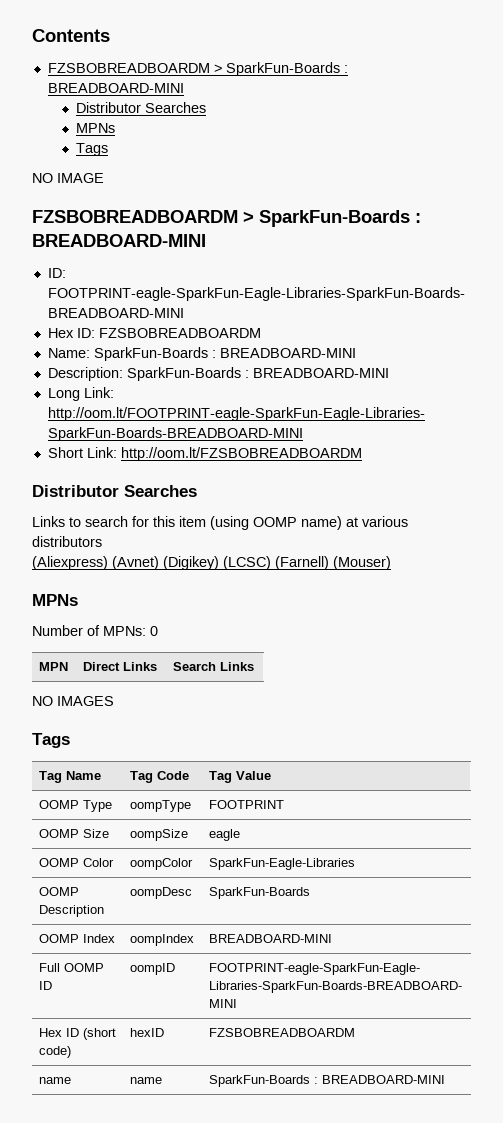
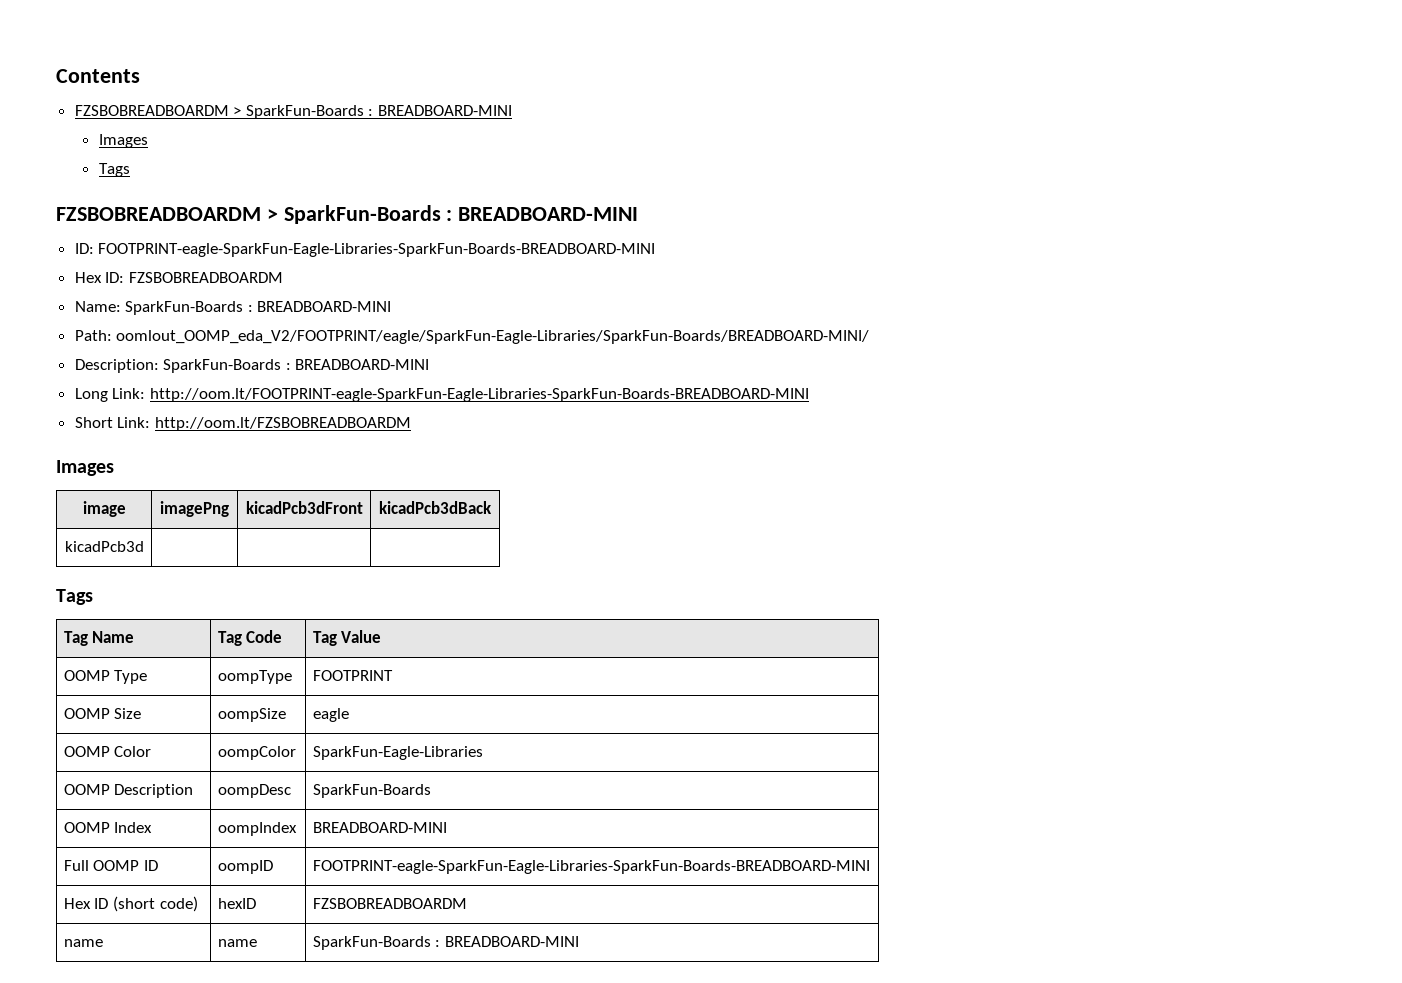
  Contents
  FZSBOBREADBOARDM > SparkFun-Boards : BREADBOARD-MINI
- Distributor Searches
- MPNs
+ Images
  Tags
- NO IMAGE
+ Path: oomlout_OOMP_eda_V2/FOOTPRINT/eagle/SparkFun-Eagle-Libraries/SparkFun-Boards/BREADBOARD-MINI/
  Short Link: http://oom.lt/FZSBOBREADBOARDM
- Distributor Searches
- Links to search for this item (using OOMP name) at various distributors
- (Aliexpress) (Avnet) (Digikey) (LCSC) (Farnell) (Mouser)
- MPNs
- Number of MPNs: 0
- MPN | Direct Links | Search Links
- NO IMAGES
+ Images
+ image | imagePng | kicadPcb3dFront | kicadPcb3dBack
+ kicadPcb3d | | |

